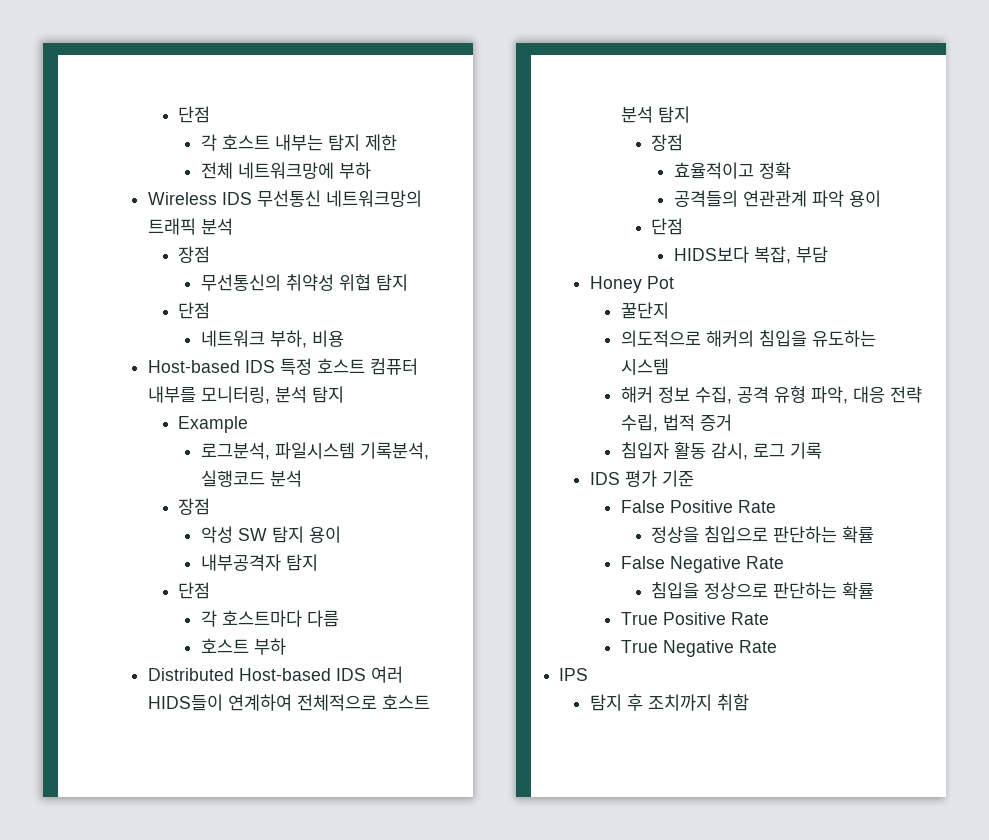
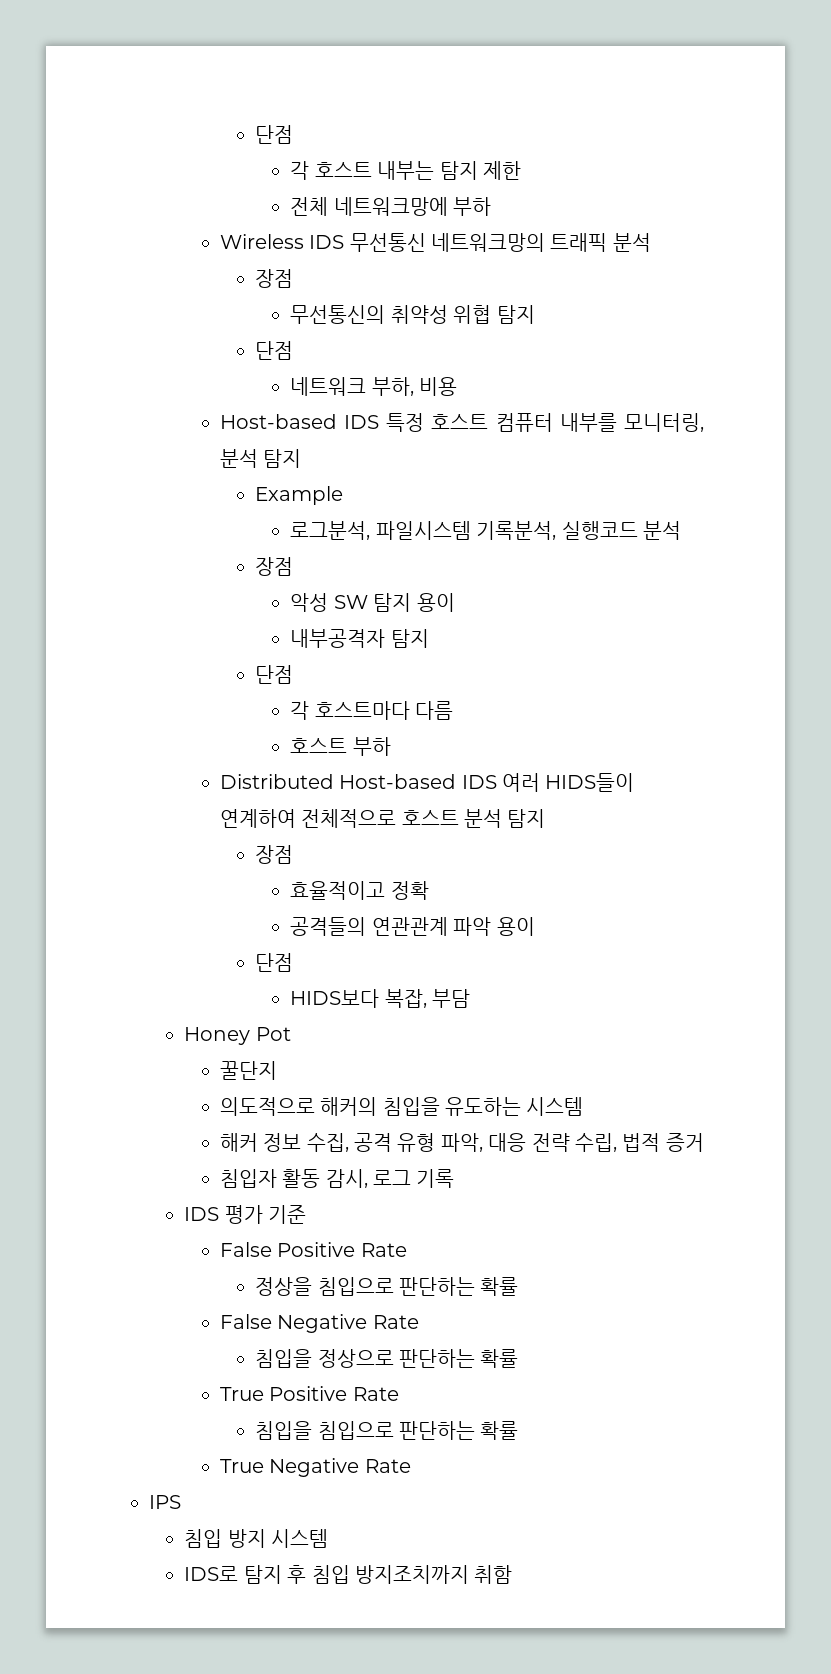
+ 침입을 침입으로 판단하는 확률
- 탐지 후 조치까지 취함
+ 침입 방지 시스템
+ IDS로 탐지 후 침입 방지조치까지 취함

